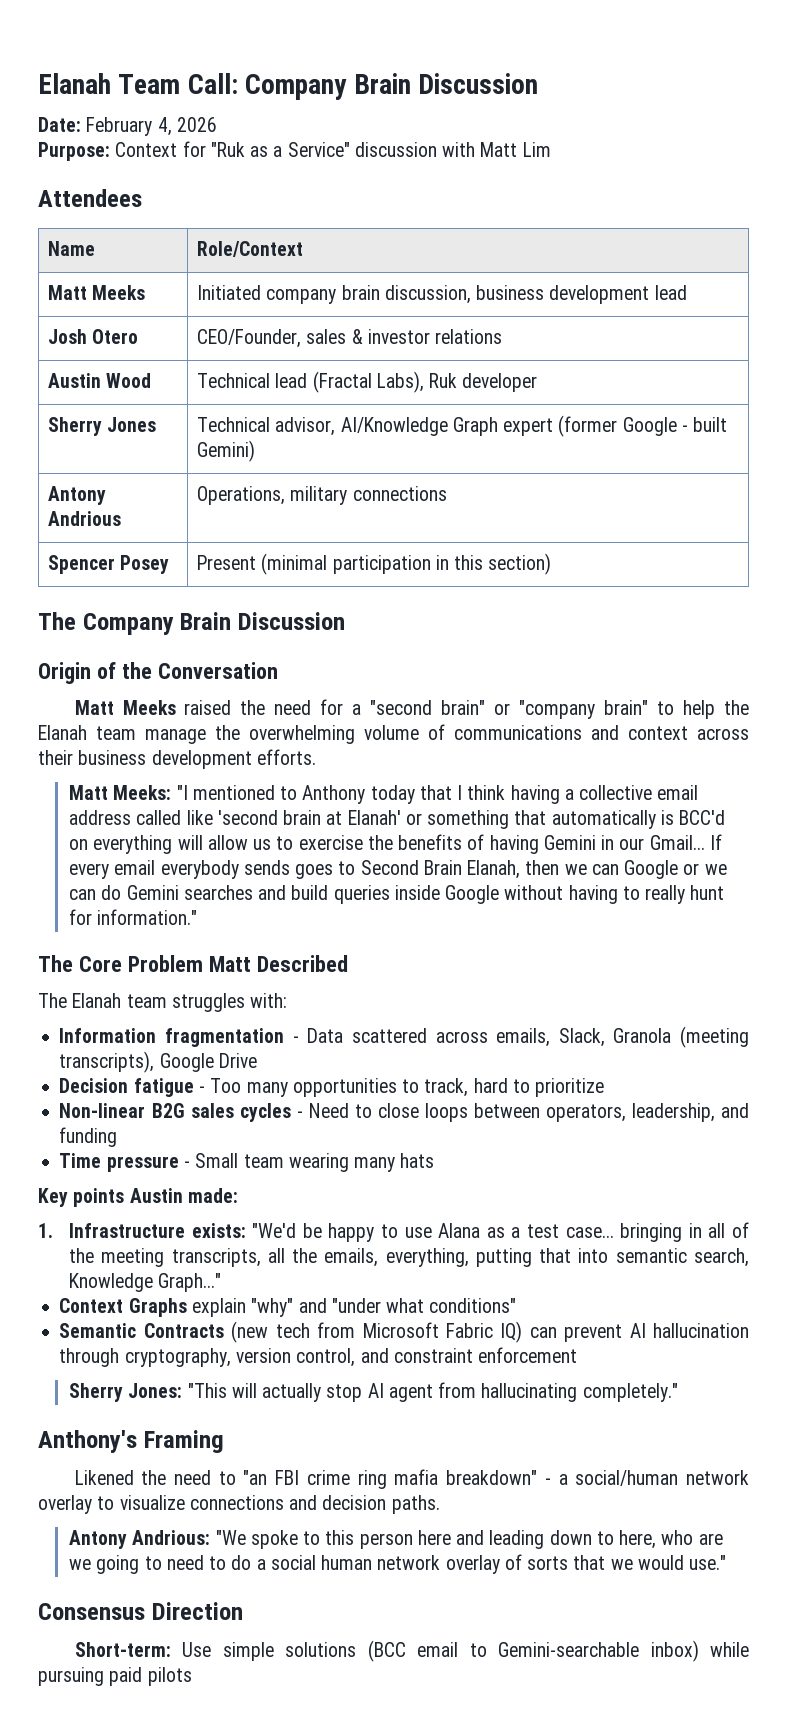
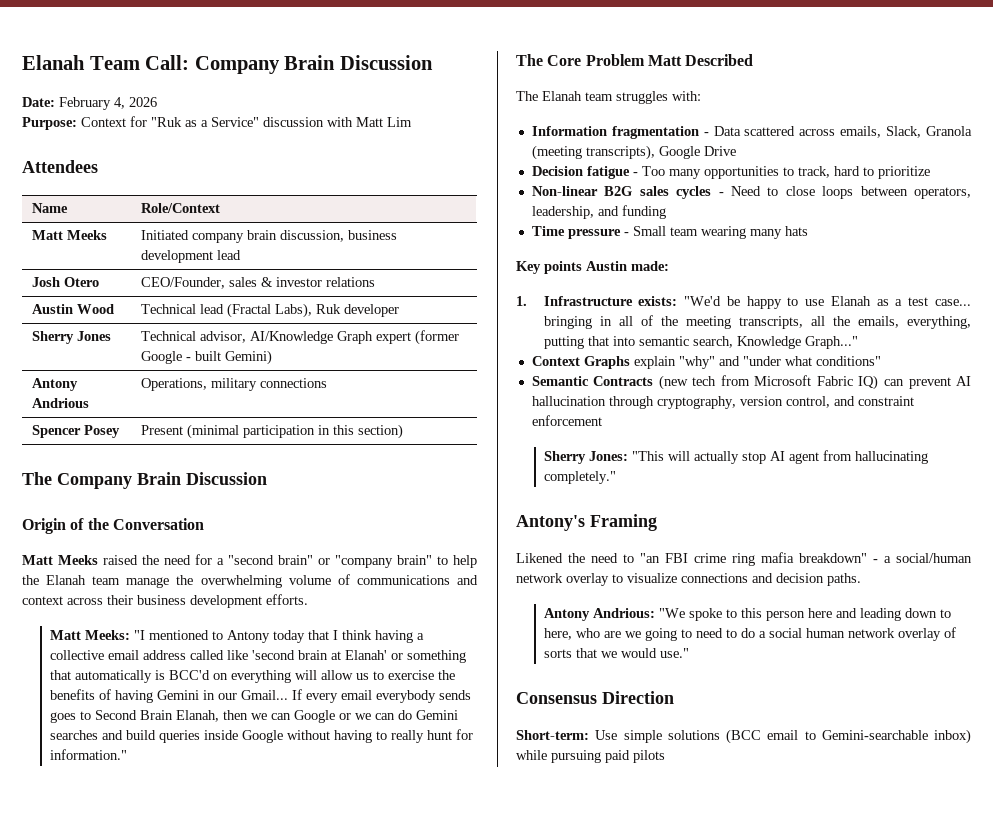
- Matt Meeks: "I mentioned to Anthony today that I think having a collective email address called like 'second brain at Elanah' or something that automatically is BCC'd on everything will allow us to exercise the benefits of having Gemini in our Gmail...
+ Matt Meeks: "I mentioned to Antony today that I think having a collective email address called like 'second brain at Elanah' or something that automatically is BCC'd on everything will allow us to exercise the benefits of having Gemini in our Gmail...
- 1. Infrastructure exists: "We'd be happy to use Alana as a test case... bringing in all of the meeting transcripts, all the emails, everything, putting that into semantic search, Knowledge Graph..."
+ 1. Infrastructure exists: "We'd be happy to use Elanah as a test case... bringing in all of the meeting transcripts, all the emails, everything, putting that into semantic search, Knowledge Graph..."
- Anthony's Framing
+ Antony's Framing

